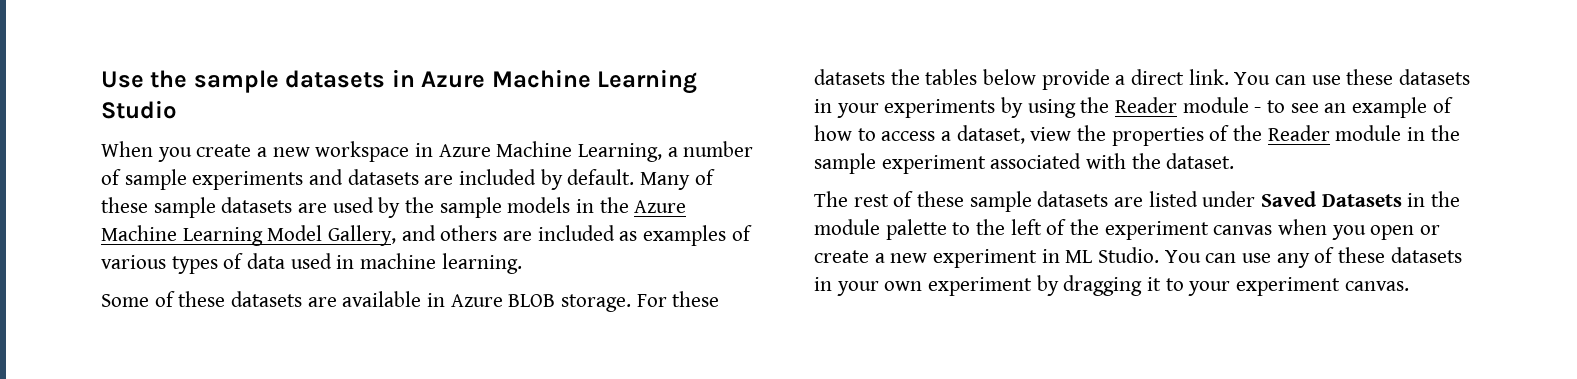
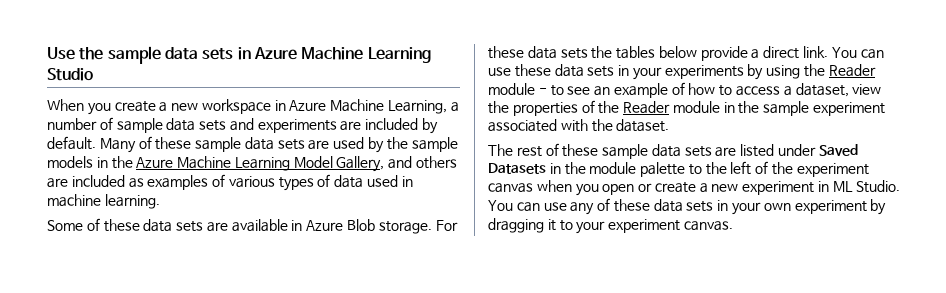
- Use the sample datasets in Azure Machine Learning Studio
+ Use the sample data sets in Azure Machine Learning Studio
- When you create a new workspace in Azure Machine Learning, a number of sample experiments and datasets are included by default.
+ When you create a new workspace in Azure Machine Learning, a number of sample data sets and experiments are included by default.
- Many of these sample datasets are used by the sample models in the Azure Machine Learning Model Gallery, and others are included as examples of various types of data used in machine learning.
+ Many of these sample data sets are used by the sample models in the Azure Machine Learning Model Gallery, and others are included as examples of various types of data used in machine learning.
- Some of these datasets are available in Azure BLOB storage.
+ Some of these data sets are available in Azure Blob storage.
- For these datasets the tables below provide a direct link.
+ For these data sets the tables below provide a direct link.
- You can use these datasets in your experiments by using the Reader module - to see an example of how to access a dataset, view the properties of the Reader module in the sample experiment associated with the dataset.
+ You can use these data sets in your experiments by using the Reader module - to see an example of how to access a dataset, view the properties of the Reader module in the sample experiment associated with the dataset.
- The rest of these sample datasets are listed under Saved Datasets in the module palette to the left of the experiment canvas when you open or create a new experiment in ML Studio.
+ The rest of these sample data sets are listed under Saved Datasets in the module palette to the left of the experiment canvas when you open or create a new experiment in ML Studio.
- You can use any of these datasets in your own experiment by dragging it to your experiment canvas.
+ You can use any of these data sets in your own experiment by dragging it to your experiment canvas.

